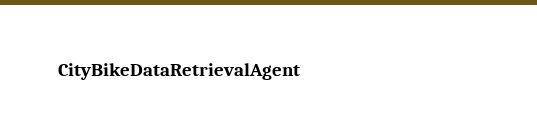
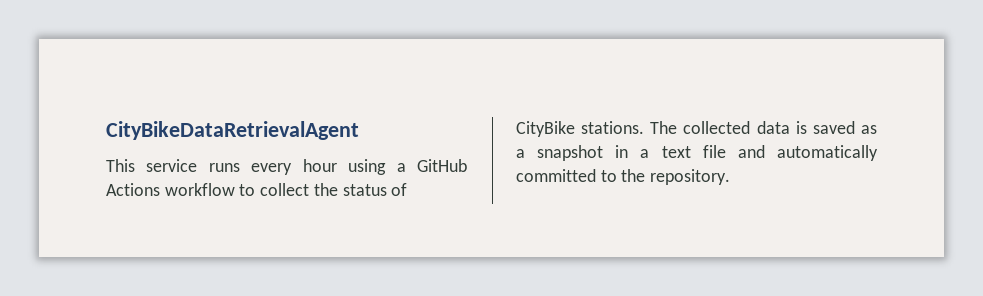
+ This service runs every hour using a GitHub Actions workflow to collect the status of CityBike stations. The collected data is saved as a snapshot in a text file and automatically committed to the repository.

